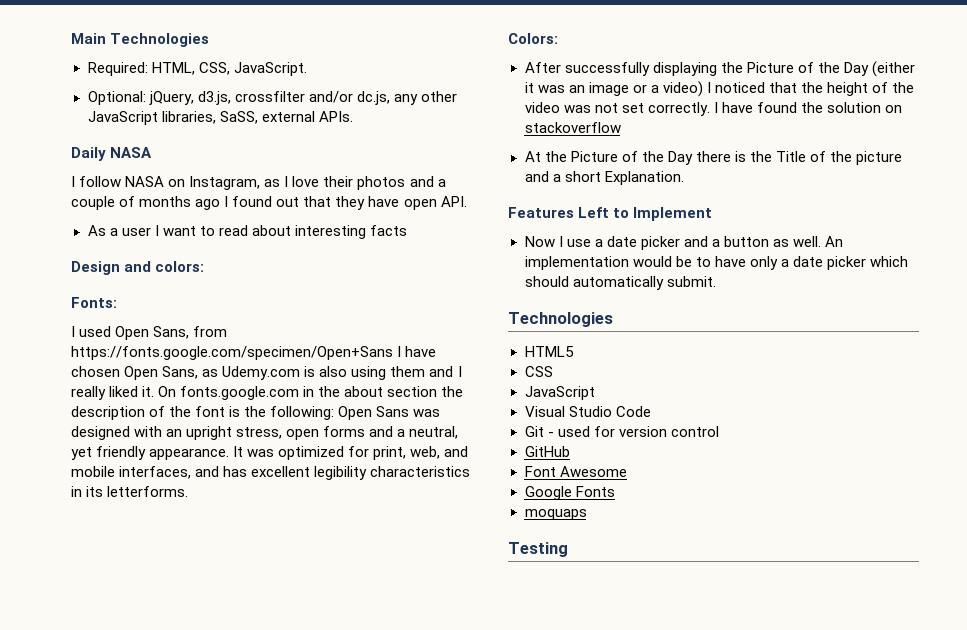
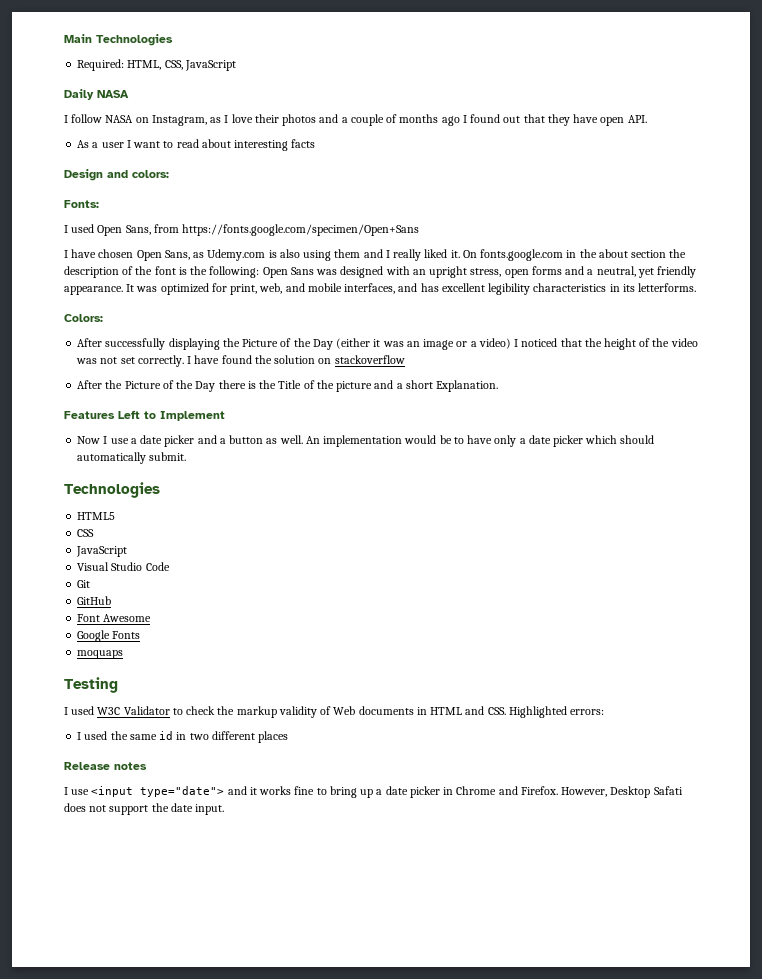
- Required: HTML, CSS, JavaScript.
- Optional: jQuery, d3.js, crossfilter and/or dc.js, any other JavaScript libraries, SaSS, external APIs.
+ Required: HTML, CSS, JavaScript
- I used Open Sans, from https://fonts.google.com/specimen/Open+Sans I have chosen Open Sans, as Udemy.com is also using them and I really liked it.
+ I used Open Sans, from https://fonts.google.com/specimen/Open+Sans
+ I have chosen Open Sans, as Udemy.com is also using them and I really liked it.
- At the Picture of the Day there is the Title of the picture and a short Explanation.
+ After the Picture of the Day there is the Title of the picture and a short Explanation.
- Git - used for version control
+ Git
+ I used W3C Validator to check the markup validity of Web documents in HTML and CSS. Highlighted errors:
+ I used the same id in two different places
+ Release notes
+ I use <input type="date"> and it works fine to bring up a date picker in Chrome and Firefox. However, Desktop Safati does not support the date input.

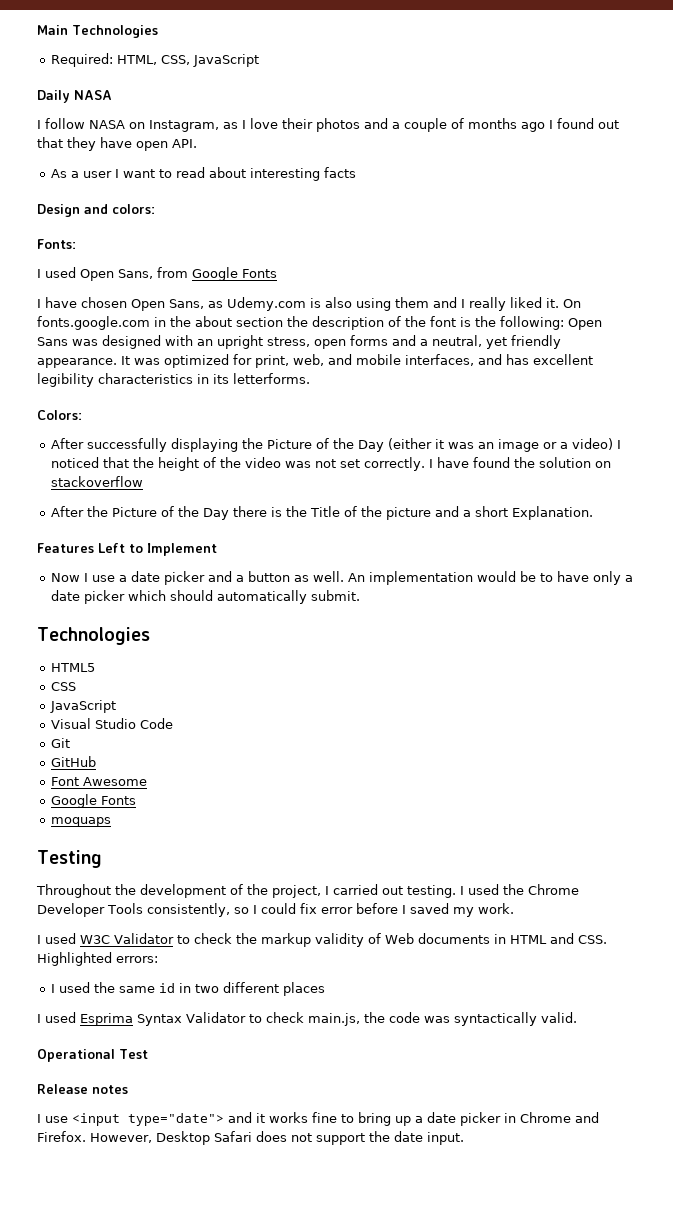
- I used Open Sans, from https://fonts.google.com/specimen/Open+Sans
+ I used Open Sans, from Google Fonts
+ Throughout the development of the project, I carried out testing. I used the Chrome Developer Tools consistently, so I could fix error before I saved my work.
+ I used Esprima Syntax Validator to check main.js, the code was syntactically valid.
+ Operational Test
- However, Desktop Safati does not support the date input.
+ However, Desktop Safari does not support the date input.

